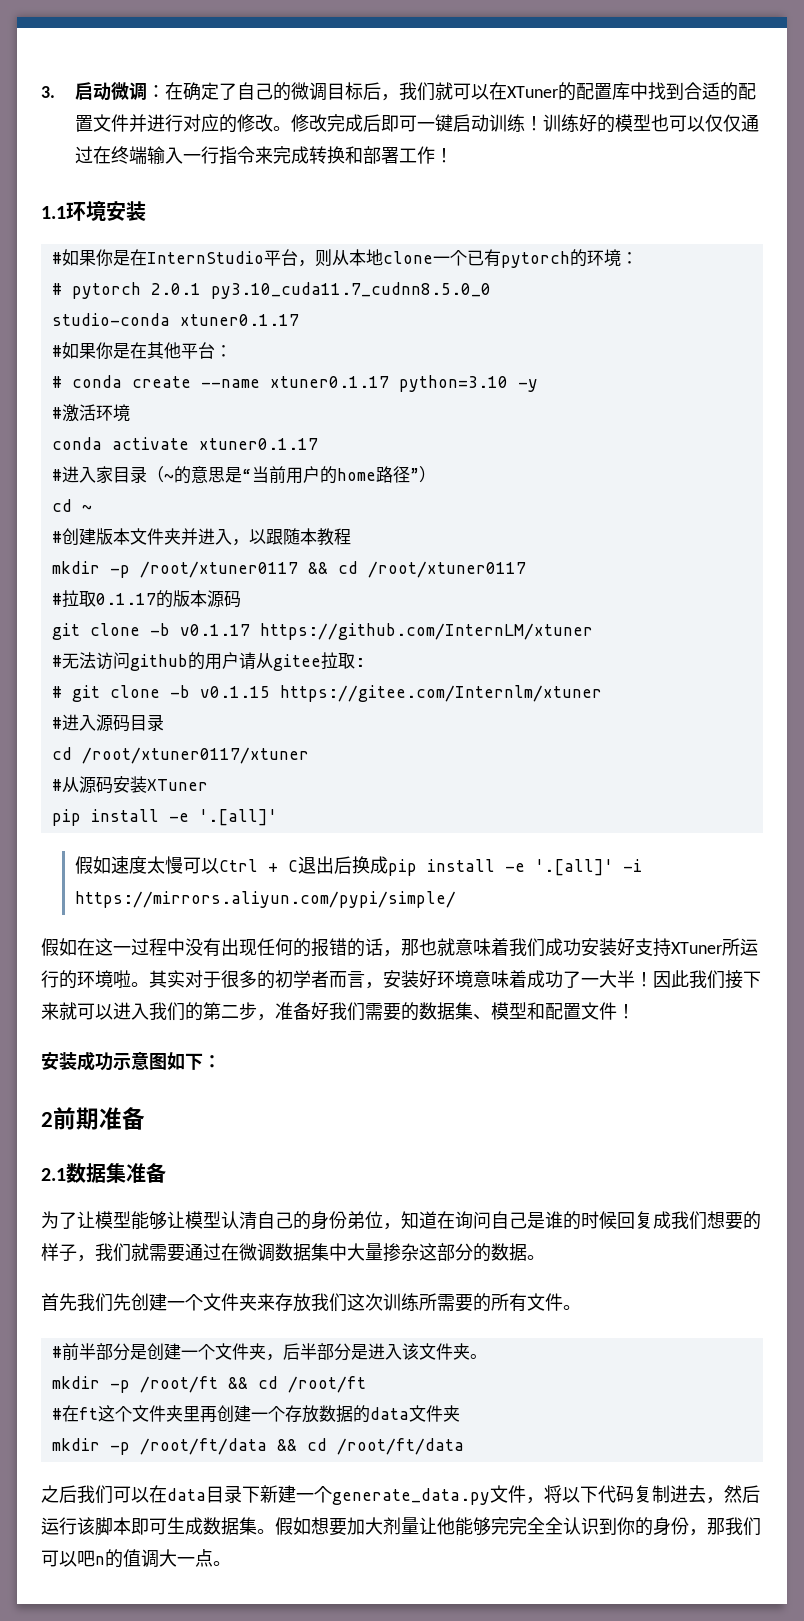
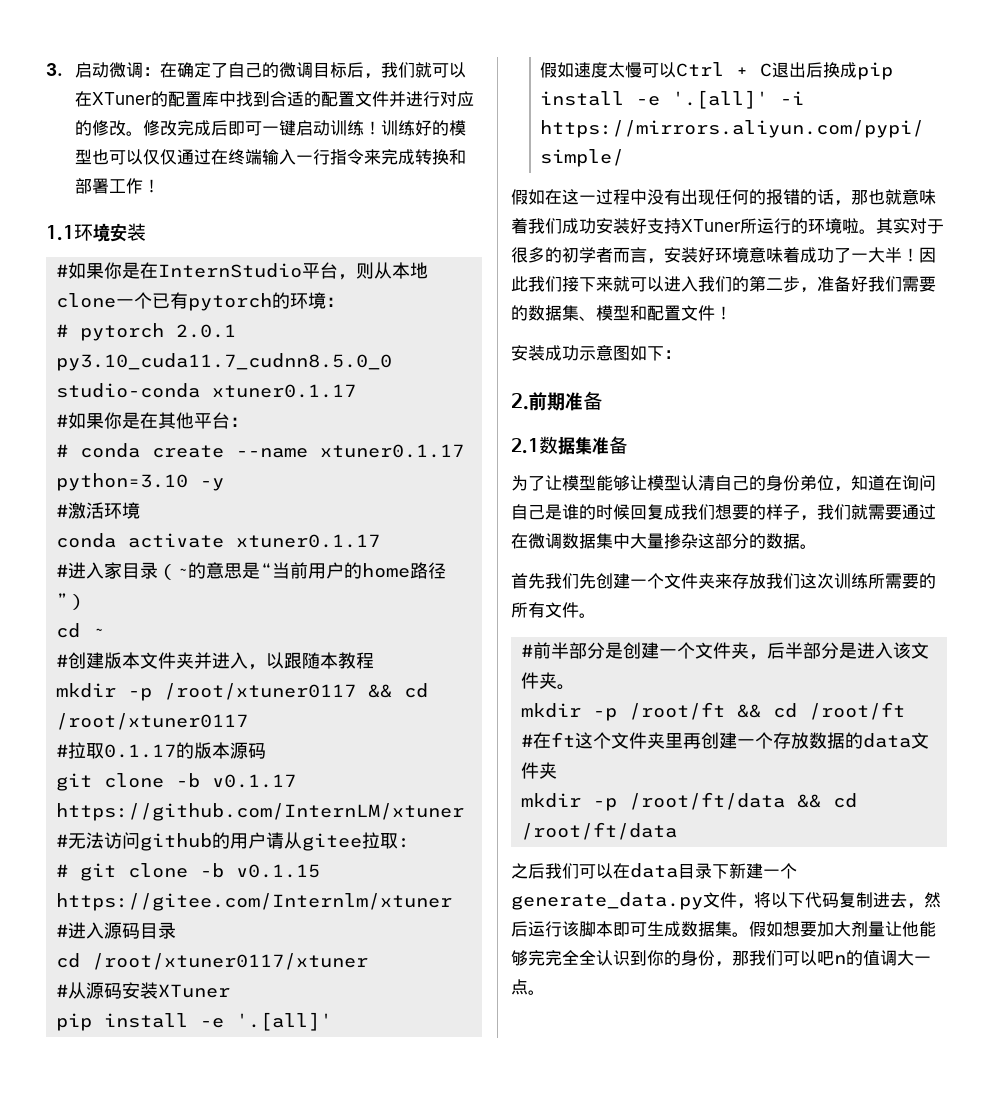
- 2前期准备
+ 2.前期准备

